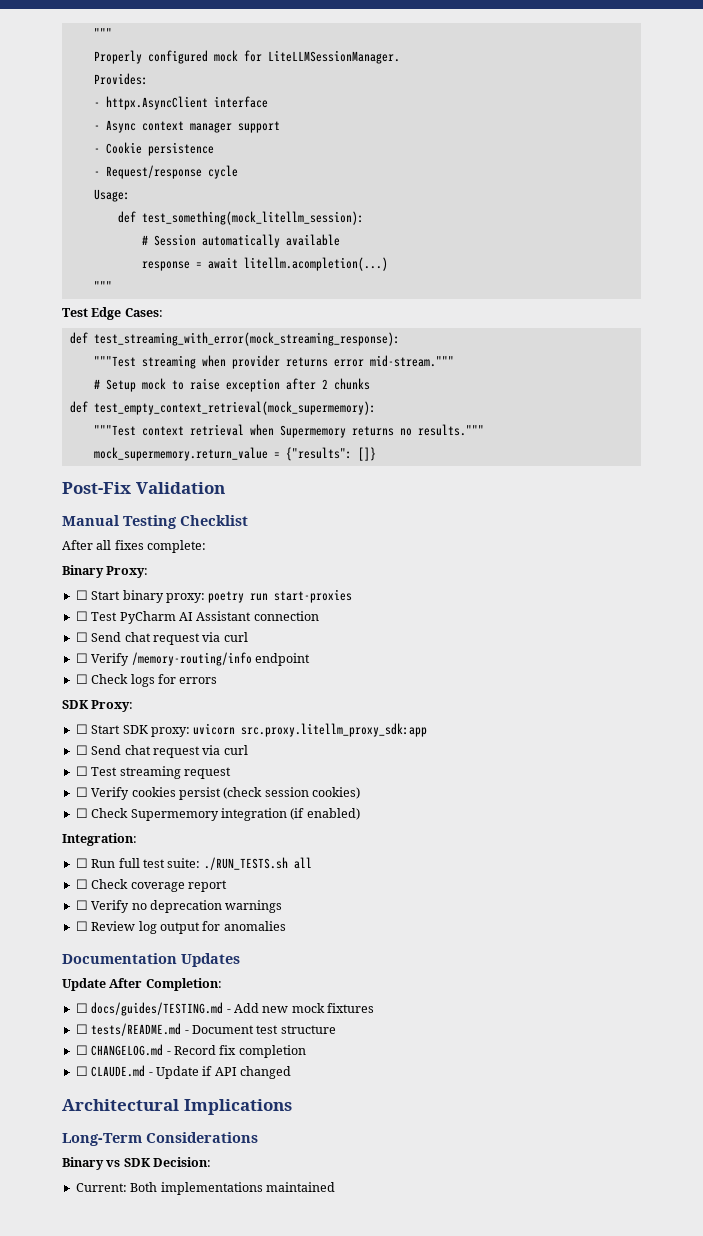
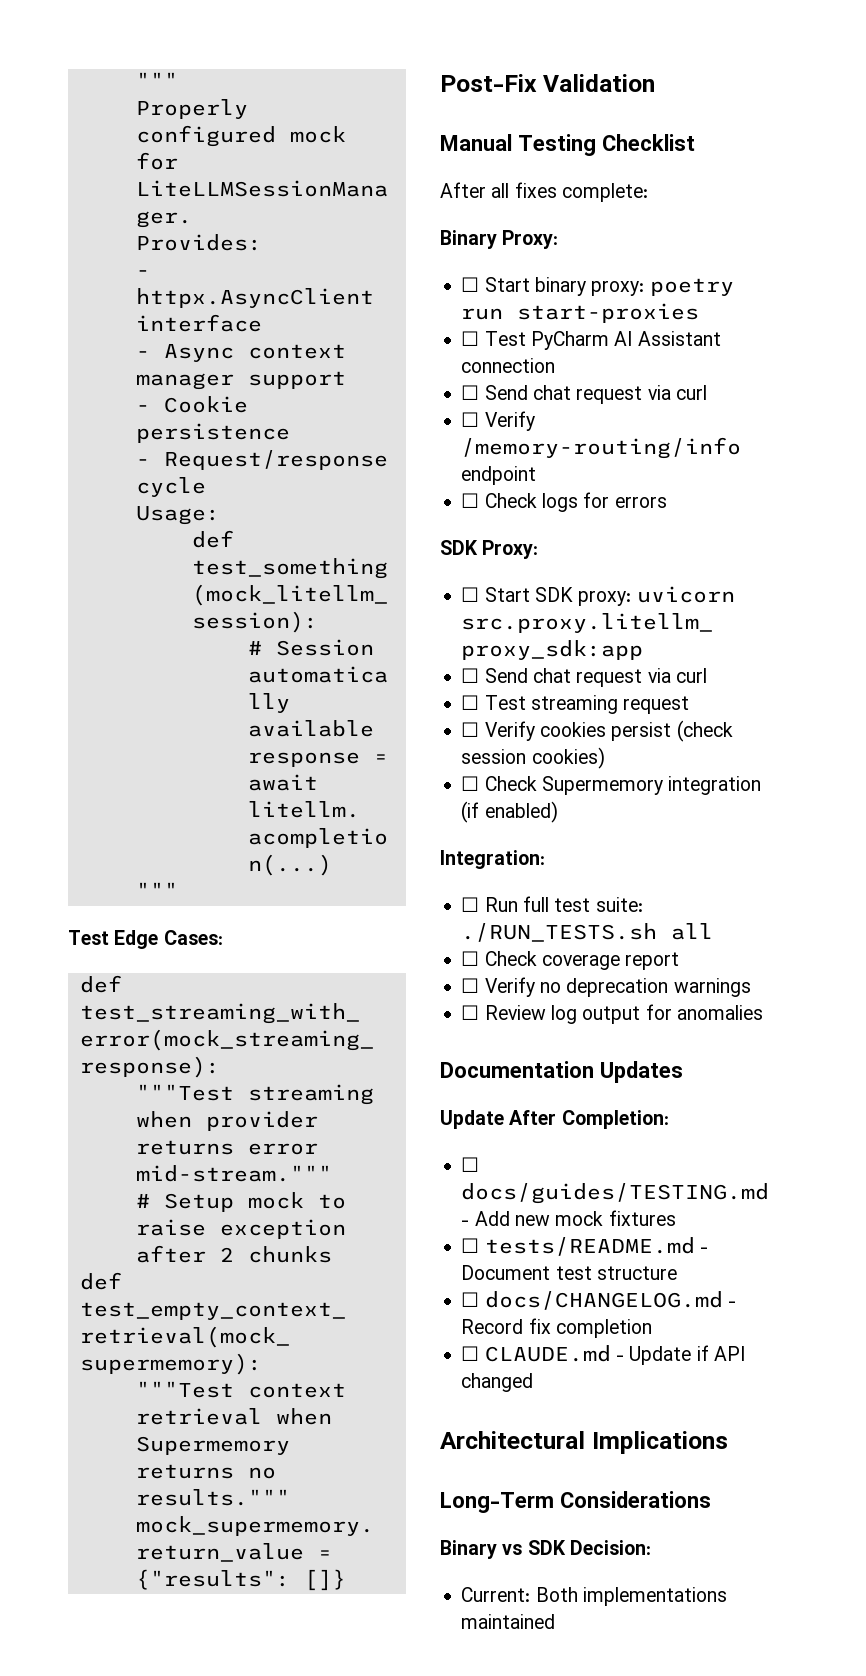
- ☐ CHANGELOG.md - Record fix completion
+ ☐ docs/CHANGELOG.md - Record fix completion

